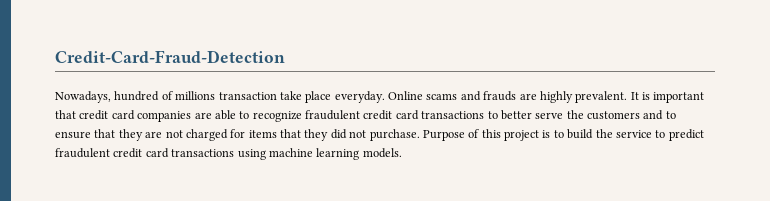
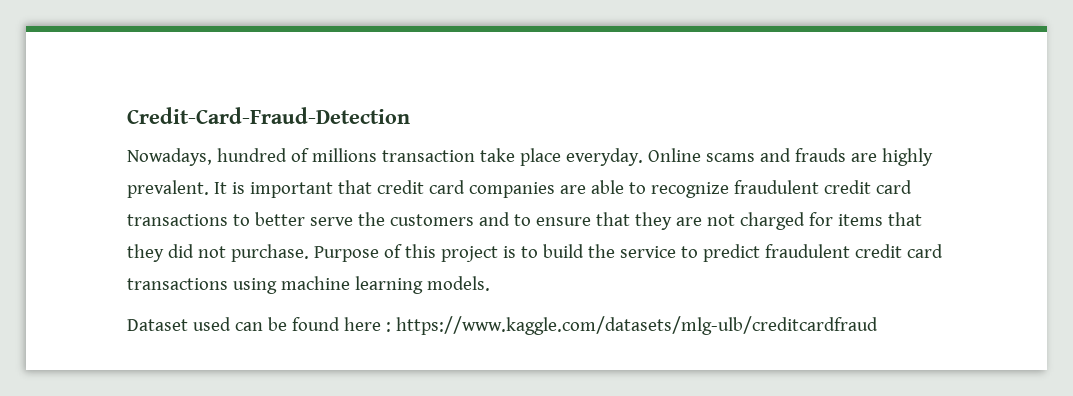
+ Dataset used can be found here : https://www.kaggle.com/datasets/mlg-ulb/creditcardfraud

